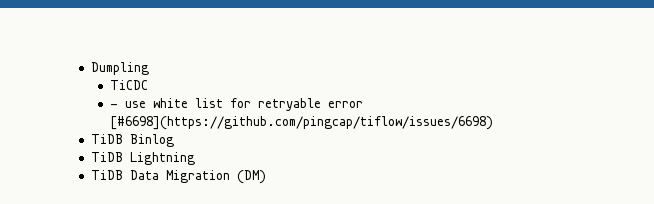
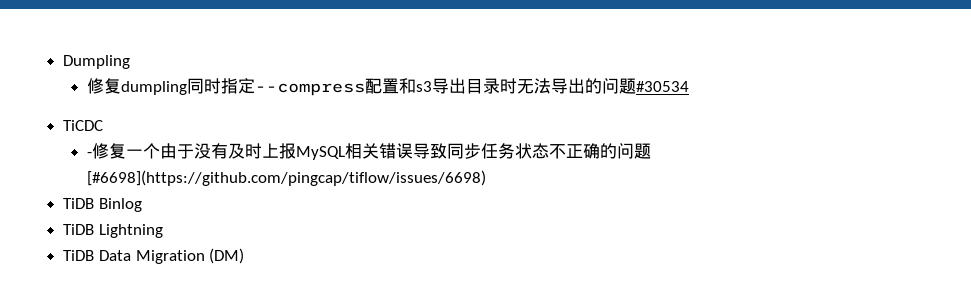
+ 修复dumpling同时指定--compress配置和s3导出目录时无法导出的问题#30534
  TiCDC
- - use white list for retryable error [#6698](https://github.com/pingcap/tiflow/issues/6698)
+ -修复一个由于没有及时上报MySQL相关错误导致同步任务状态不正确的问题[#6698](https://github.com/pingcap/tiflow/issues/6698)

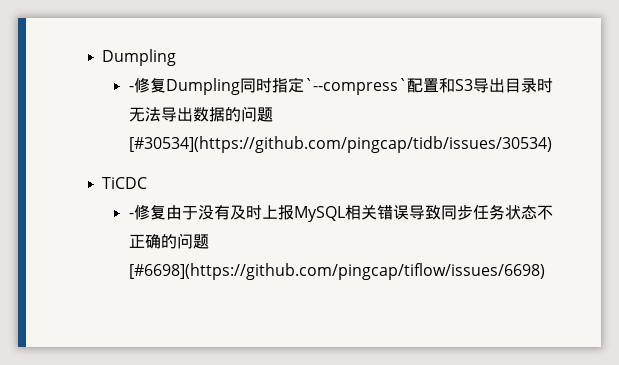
- 修复dumpling同时指定--compress配置和s3导出目录时无法导出的问题#30534
+ -修复Dumpling同时指定`--compress`配置和S3导出目录时无法导出数据的问题[#30534](https://github.com/pingcap/tidb/issues/30534)
- -修复一个由于没有及时上报MySQL相关错误导致同步任务状态不正确的问题[#6698](https://github.com/pingcap/tiflow/issues/6698)
+ -修复由于没有及时上报MySQL相关错误导致同步任务状态不正确的问题[#6698](https://github.com/pingcap/tiflow/issues/6698)
- TiDB Binlog
- TiDB Lightning
- TiDB Data Migration (DM)

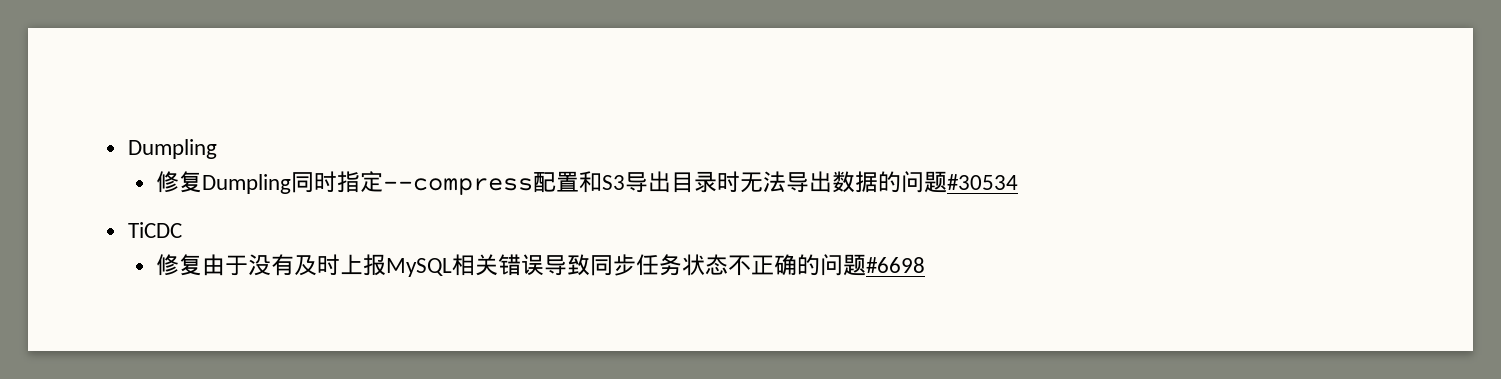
- -修复Dumpling同时指定`--compress`配置和S3导出目录时无法导出数据的问题[#30534](https://github.com/pingcap/tidb/issues/30534)
+ 修复Dumpling同时指定--compress配置和S3导出目录时无法导出数据的问题#30534
- -修复由于没有及时上报MySQL相关错误导致同步任务状态不正确的问题[#6698](https://github.com/pingcap/tiflow/issues/6698)
+ 修复由于没有及时上报MySQL相关错误导致同步任务状态不正确的问题#6698

